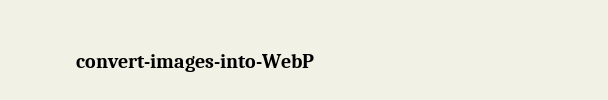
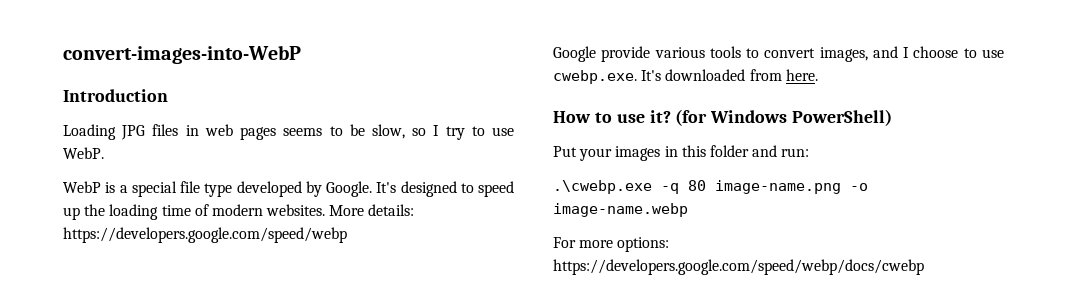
+ Introduction
+ Loading JPG files in web pages seems to be slow, so I try to use WebP.
+ WebP is a special file type developed by Google. It's designed to speed up the loading time of modern websites. More details: https://developers.google.com/speed/webp
+ Google provide various tools to convert images, and I choose to use cwebp.exe. It's downloaded from here.
+ How to use it? (for Windows PowerShell)
+ Put your images in this folder and run:
+ .\cwebp.exe -q 80 image-name.png -o image-name.webp
+ For more options: https://developers.google.com/speed/webp/docs/cwebp

